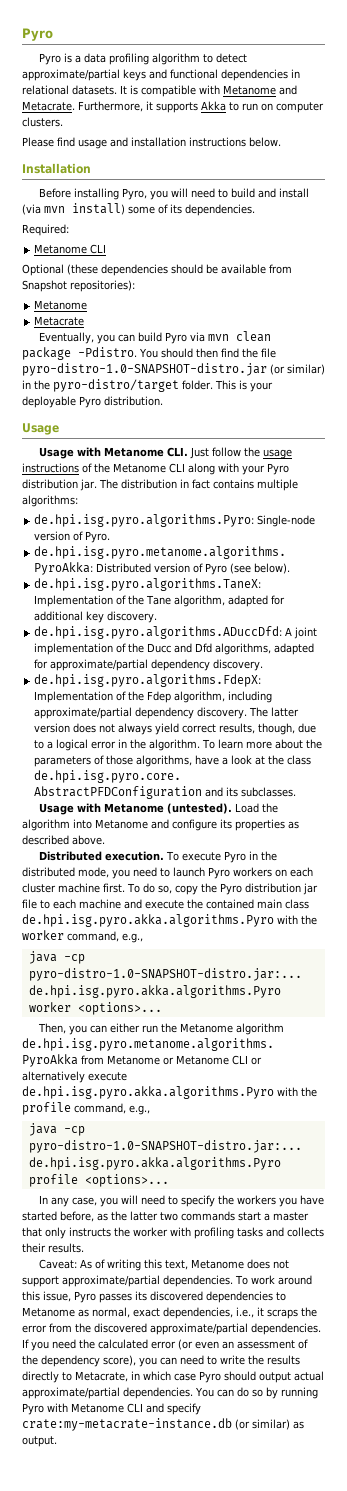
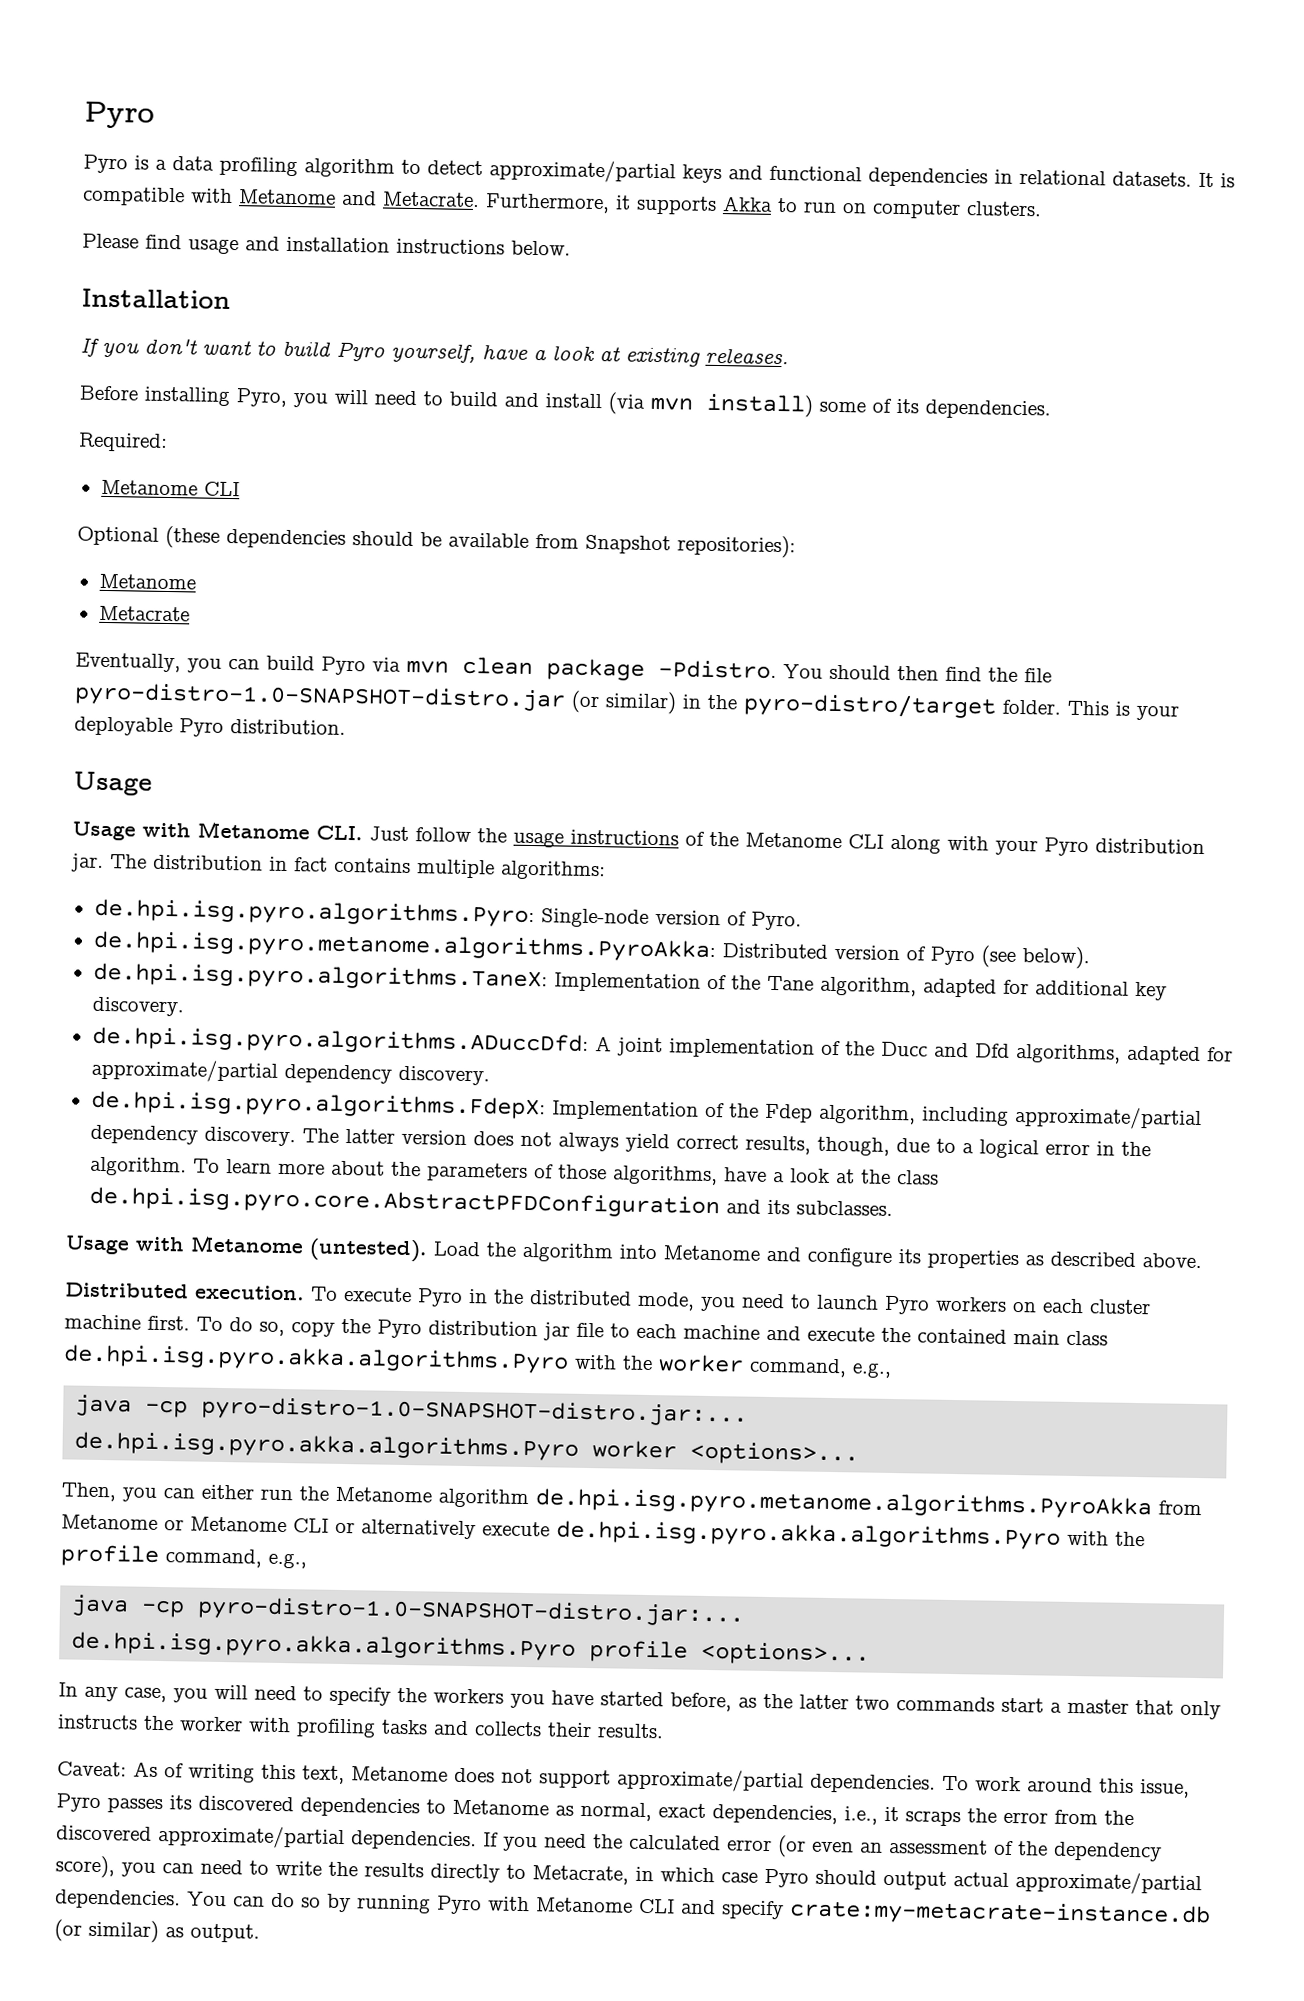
+ If you don't want to build Pyro yourself, have a look at existing releases.

